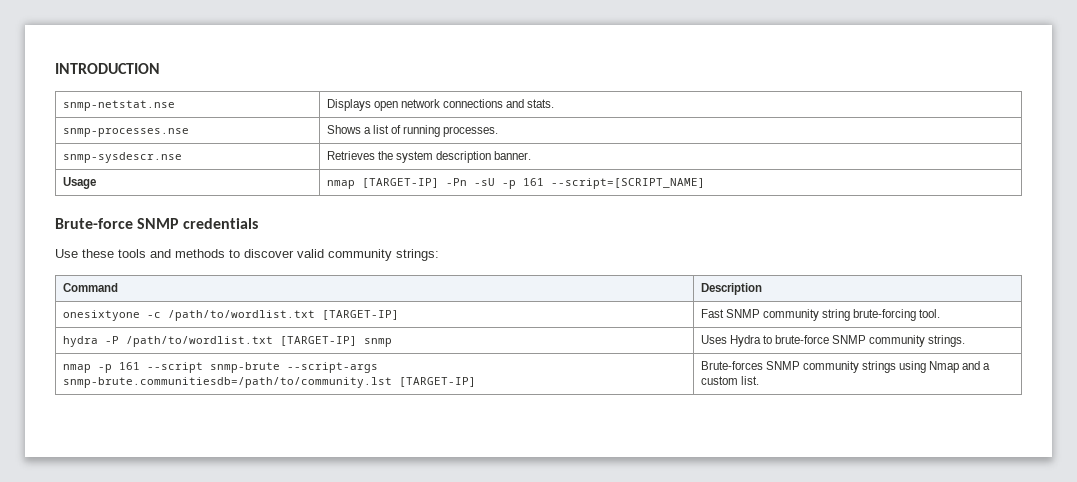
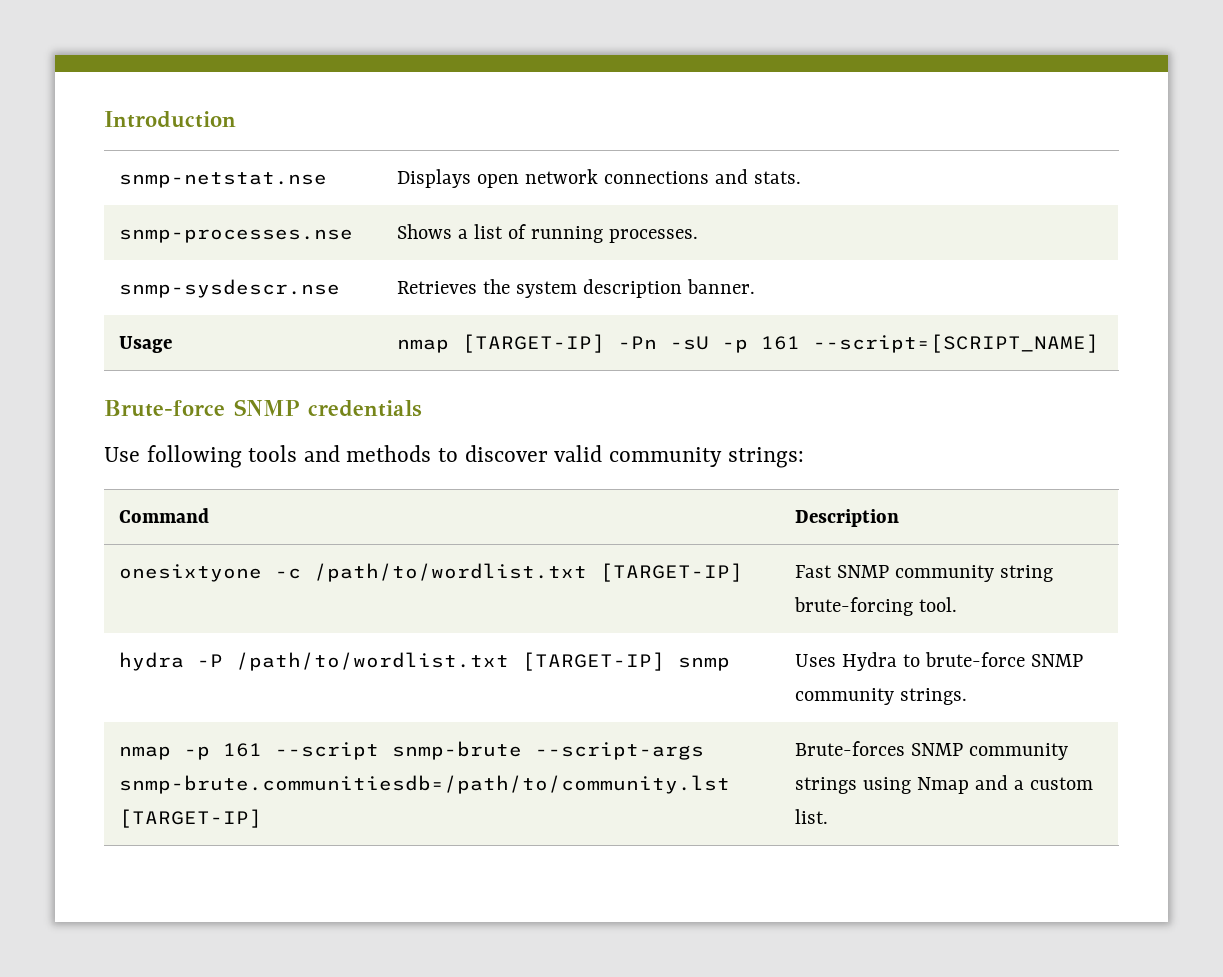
- INTRODUCTION
+ Introduction
- Use these tools and methods to discover valid community strings:
+ Use following tools and methods to discover valid community strings:

